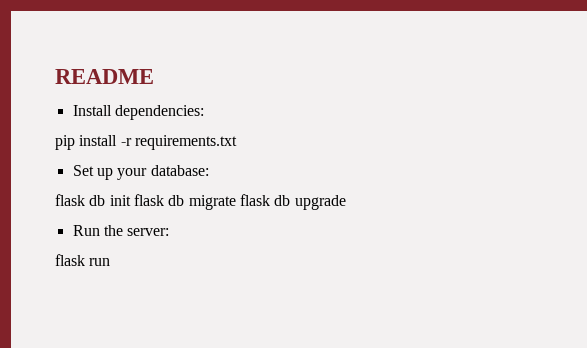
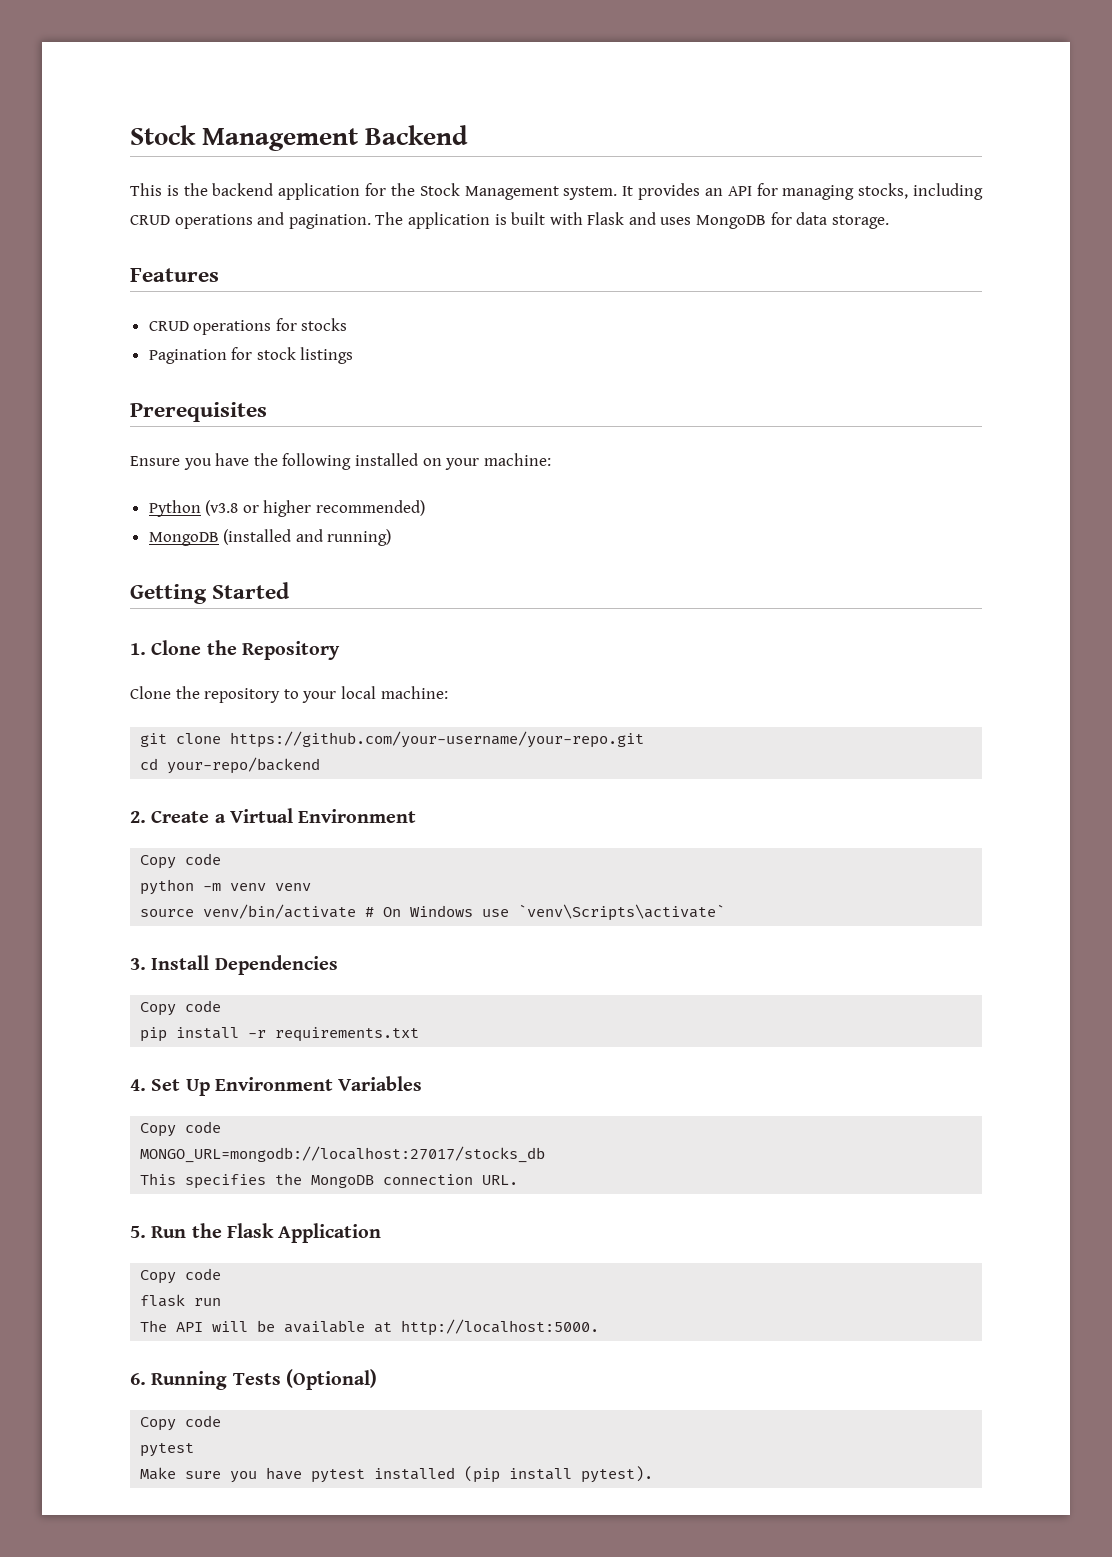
- README
- Install dependencies:
+ Stock Management Backend
+ This is the backend application for the Stock Management system. It provides an API for managing stocks, including CRUD operations and pagination. The application is built with Flask and uses MongoDB for data storage.
+ Features
+ CRUD operations for stocks
+ Pagination for stock listings
+ Prerequisites
+ Ensure you have the following installed on your machine:
+ Python (v3.8 or higher recommended)
+ MongoDB (installed and running)
+ Getting Started
+ 1. Clone the Repository
+ Clone the repository to your local machine:
+ git clone https://github.com/your-username/your-repo.git
+ cd your-repo/backend
+ 2. Create a Virtual Environment
+ Copy code
+ python -m venv venv
+ source venv/bin/activate # On Windows use `venv\Scripts\activate`
+ 3. Install Dependencies
+ Copy code
  pip install -r requirements.txt
- Set up your database:
- flask db init flask db migrate flask db upgrade
- Run the server:
+ 4. Set Up Environment Variables
+ Copy code
+ MONGO_URL=mongodb://localhost:27017/stocks_db
+ This specifies the MongoDB connection URL.
+ 5. Run the Flask Application
+ Copy code
  flask run
+ The API will be available at http://localhost:5000.
+ 6. Running Tests (Optional)
+ Copy code
+ pytest
+ Make sure you have pytest installed (pip install pytest).

